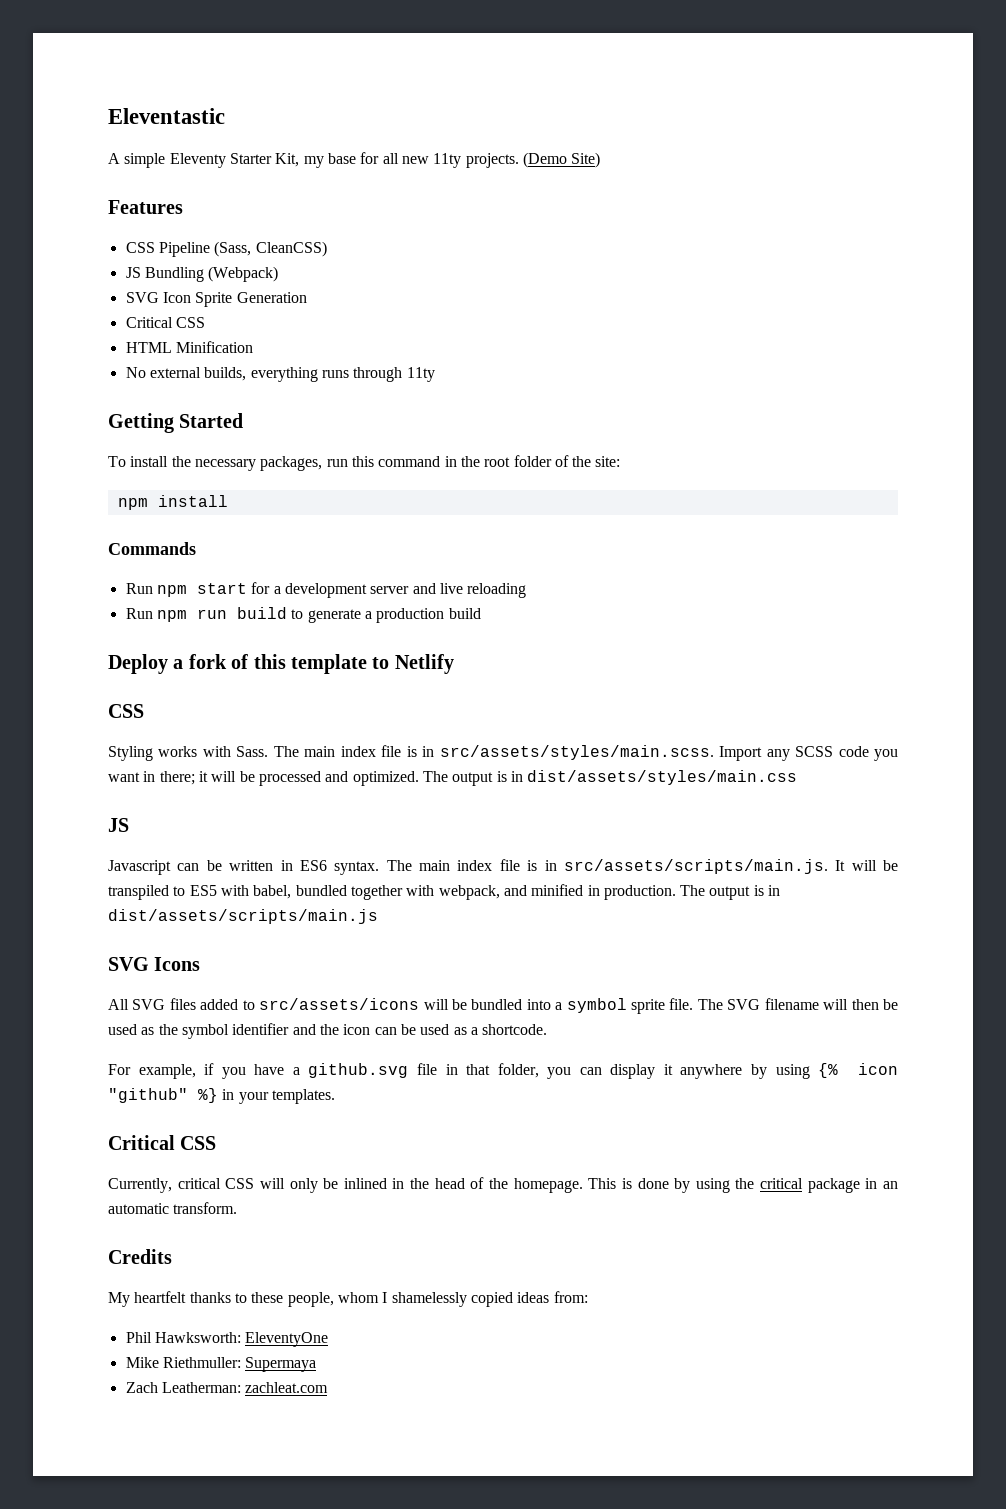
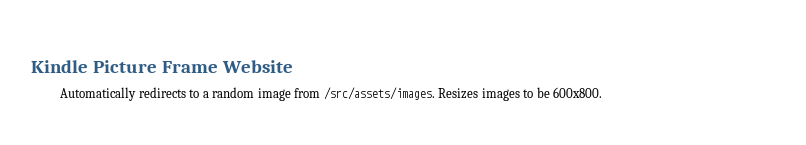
- Eleventastic
- A simple Eleventy Starter Kit, my base for all new 11ty projects. (Demo Site)
- Features
- CSS Pipeline (Sass, CleanCSS)
- JS Bundling (Webpack)
- SVG Icon Sprite Generation
- Critical CSS
- HTML Minification
- No external builds, everything runs through 11ty
- Getting Started
- To install the necessary packages, run this command in the root folder of the site:
- npm install
- Commands
- Run npm start for a development server and live reloading
- Run npm run build to generate a production build
- Deploy a fork of this template to Netlify
- CSS
- Styling works with Sass. The main index file is in src/assets/styles/main.scss. Import any SCSS code you want in there; it will be processed and optimized. The output is in dist/assets/styles/main.css
- JS
- Javascript can be written in ES6 syntax. The main index file is in src/assets/scripts/main.js. It will be transpiled to ES5 with babel, bundled together with webpack, and minified in production. The output is in dist/assets/scripts/main.js
- SVG Icons
- All SVG files added to src/assets/icons will be bundled into a symbol sprite file. The SVG filename will then be used as the symbol identifier and the icon can be used as a shortcode.
- For example, if you have a github.svg file in that folder, you can display it anywhere by using {% icon "github" %} in your templates.
- Critical CSS
- Currently, critical CSS will only be inlined in the head of the homepage. This is done by using the critical package in an automatic transform.
- Credits
- My heartfelt thanks to these people, whom I shamelessly copied ideas from:
- Phil Hawksworth: EleventyOne
- Mike Riethmuller: Supermaya
- Zach Leatherman: zachleat.com
+ Kindle Picture Frame Website
+ Automatically redirects to a random image from /src/assets/images. Resizes images to be 600x800.

